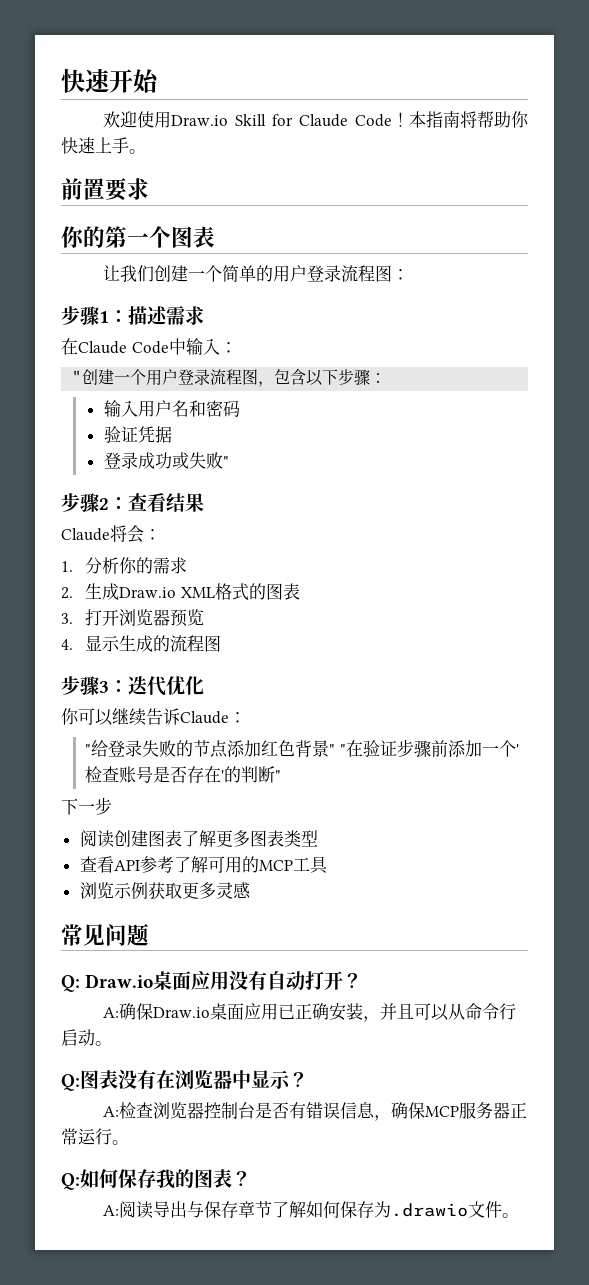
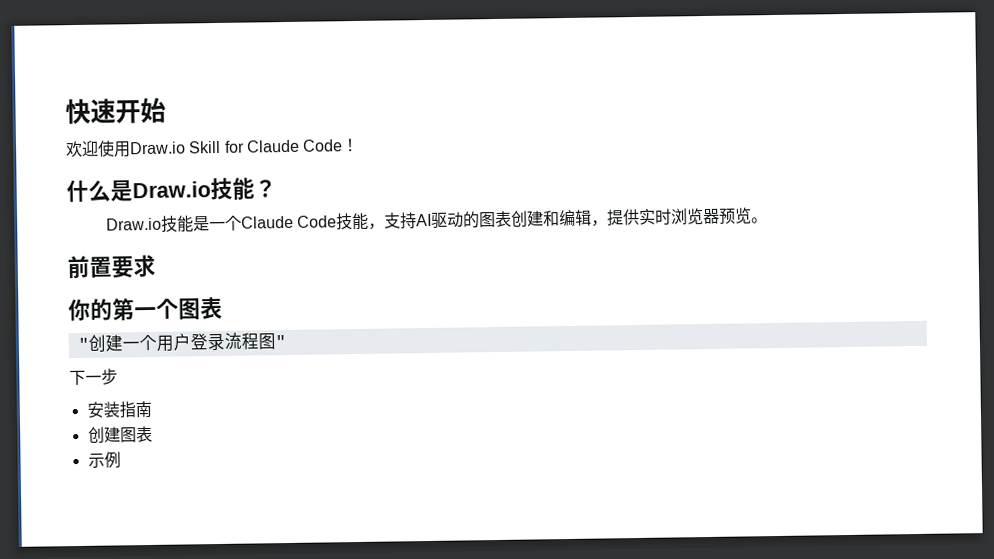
- 欢迎使用Draw.io Skill for Claude Code！本指南将帮助你快速上手。
+ 欢迎使用Draw.io Skill for Claude Code！
+ 什么是Draw.io技能？
+ Draw.io技能是一个Claude Code技能，支持AI驱动的图表创建和编辑，提供实时浏览器预览。
- 让我们创建一个简单的用户登录流程图：
- 步骤1：描述需求
- 在Claude Code中输入：
- "创建一个用户登录流程图，包含以下步骤：
- 输入用户名和密码
- 验证凭据
- 登录成功或失败"
- 步骤2：查看结果
- Claude将会：
- 1.分析你的需求
- 2.生成Draw.io XML格式的图表
- 3.打开浏览器预览
- 4.显示生成的流程图
- 步骤3：迭代优化
- 你可以继续告诉Claude：
- "给登录失败的节点添加红色背景" "在验证步骤前添加一个'检查账号是否存在'的判断"
+ "创建一个用户登录流程图"
- 阅读创建图表了解更多图表类型
- 查看API参考了解可用的MCP工具
- 浏览示例获取更多灵感
- 常见问题
- Q: Draw.io桌面应用没有自动打开？
- A:确保Draw.io桌面应用已正确安装，并且可以从命令行启动。
- Q:图表没有在浏览器中显示？
- A:检查浏览器控制台是否有错误信息，确保MCP服务器正常运行。
- Q:如何保存我的图表？
- A:阅读导出与保存章节了解如何保存为.drawio文件。
+ 安装指南
+ 创建图表
+ 示例

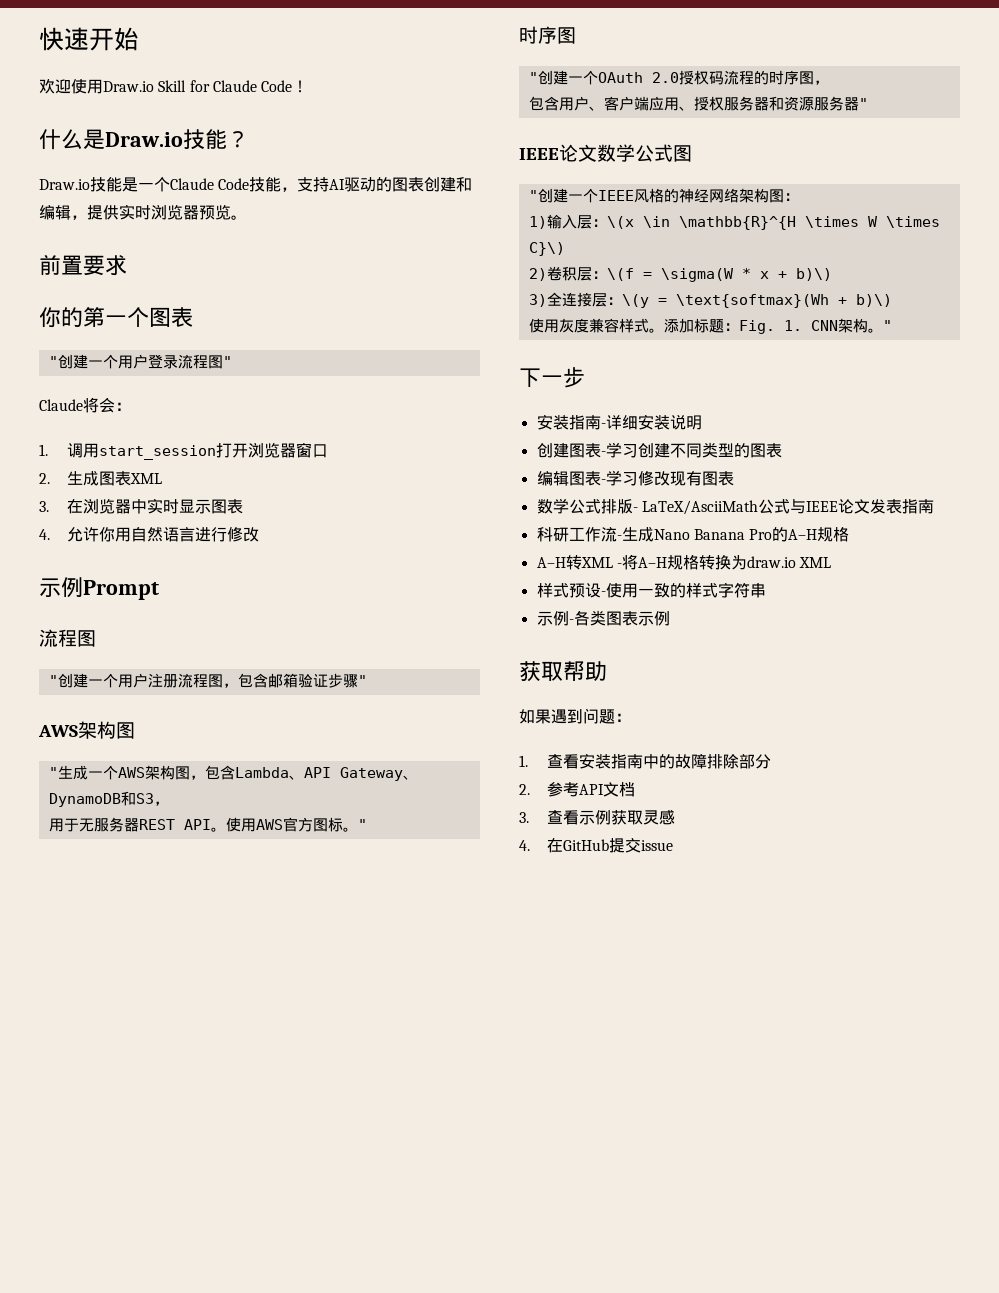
+ Claude将会：
+ 1.调用start_session打开浏览器窗口
+ 2.生成图表XML
+ 3.在浏览器中实时显示图表
+ 4.允许你用自然语言进行修改
+ 示例Prompt
+ 流程图
+ "创建一个用户注册流程图，包含邮箱验证步骤"
+ AWS架构图
+ "生成一个AWS架构图，包含Lambda、API Gateway、DynamoDB和S3，
+ 用于无服务器REST API。使用AWS官方图标。"
+ 时序图
+ "创建一个OAuth 2.0授权码流程的时序图，
+ 包含用户、客户端应用、授权服务器和资源服务器"
+ IEEE论文数学公式图
+ "创建一个IEEE风格的神经网络架构图：
+ 1)输入层：\(x \in \mathbb{R}^{H \times W \times C}\)
+ 2)卷积层：\(f = \sigma(W * x + b)\)
+ 3)全连接层：\(y = \text{softmax}(Wh + b)\)
+ 使用灰度兼容样式。添加标题：Fig. 1. CNN架构。"
  下一步
- 安装指南
- 创建图表
- 示例
+ 安装指南-详细安装说明
+ 创建图表-学习创建不同类型的图表
+ 编辑图表-学习修改现有图表
+ 数学公式排版- LaTeX/AsciiMath公式与IEEE论文发表指南
+ 科研工作流-生成Nano Banana Pro的A–H规格
+ A–H转XML -将A–H规格转换为draw.io XML
+ 样式预设-使用一致的样式字符串
+ 示例-各类图表示例
+ 获取帮助
+ 如果遇到问题：
+ 1.查看安装指南中的故障排除部分
+ 2.参考API文档
+ 3.查看示例获取灵感
+ 4.在GitHub提交issue

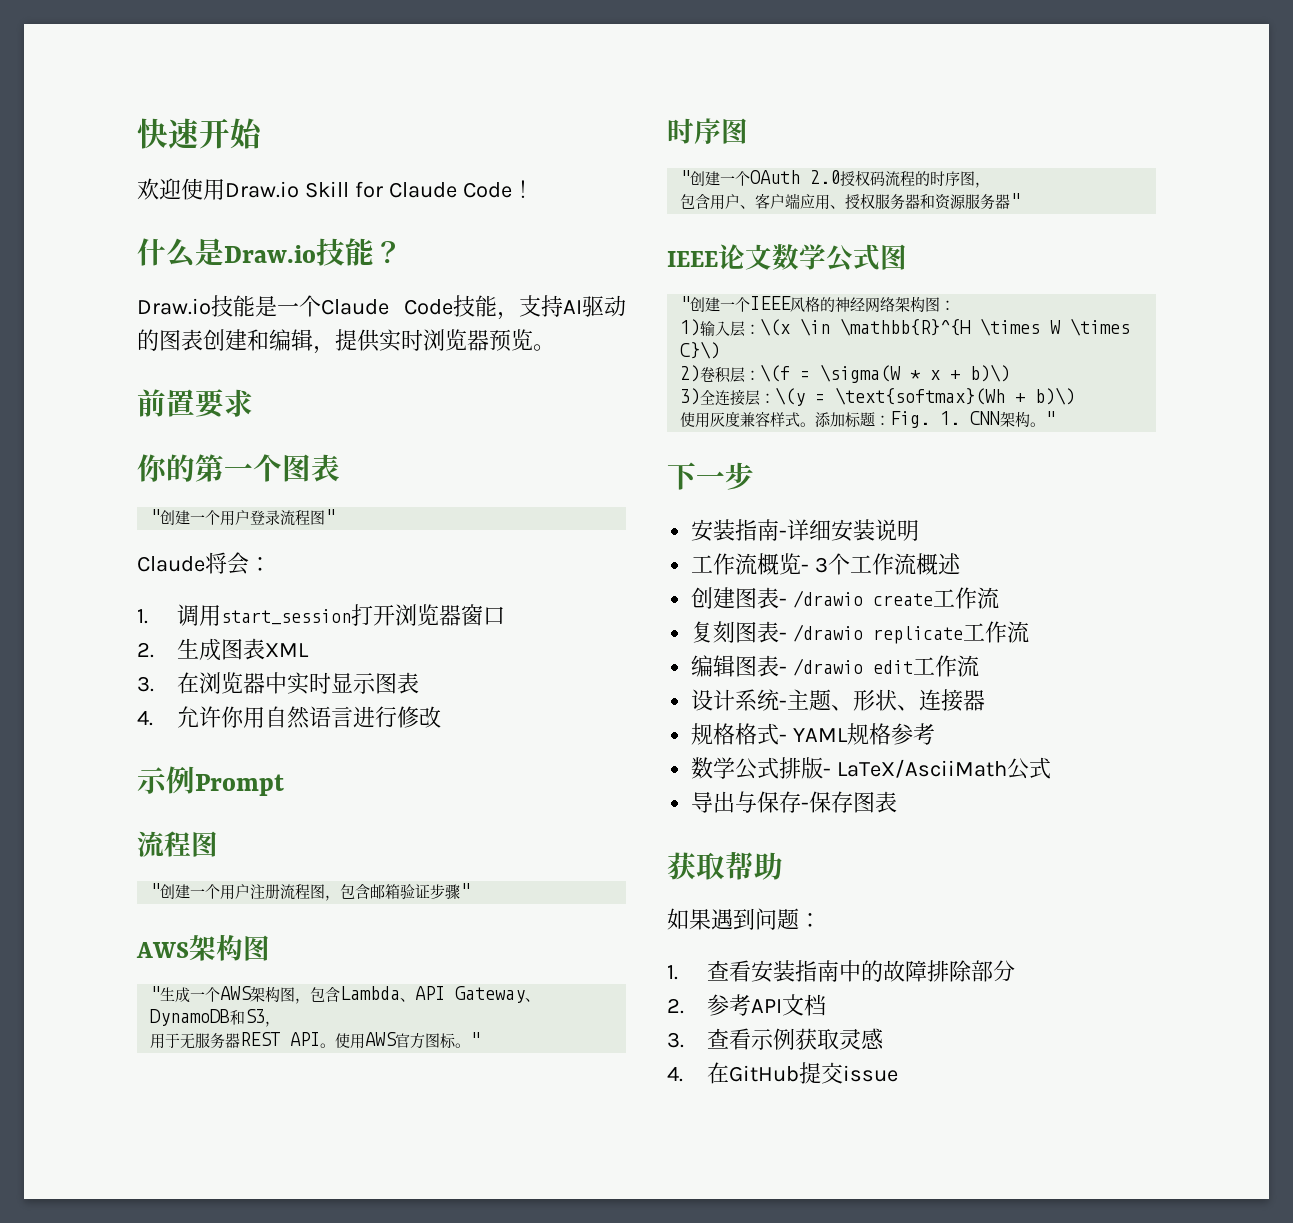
- 创建图表-学习创建不同类型的图表
- 编辑图表-学习修改现有图表
+ 工作流概览- 3个工作流概述
+ 创建图表- /drawio create工作流
+ 复刻图表- /drawio replicate工作流
+ 编辑图表- /drawio edit工作流
+ 设计系统-主题、形状、连接器
+ 规格格式- YAML规格参考
- 数学公式排版- LaTeX/AsciiMath公式与IEEE论文发表指南
- 科研工作流-生成Nano Banana Pro的A–H规格
- A–H转XML -将A–H规格转换为draw.io XML
- 样式预设-使用一致的样式字符串
- 示例-各类图表示例
+ 数学公式排版- LaTeX/AsciiMath公式
+ 导出与保存-保存图表

